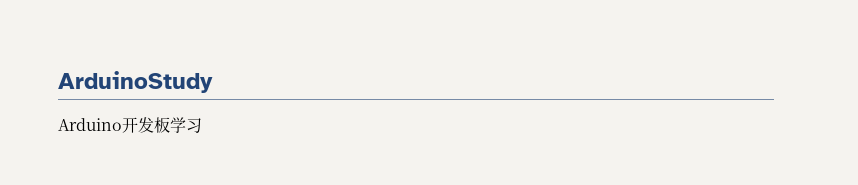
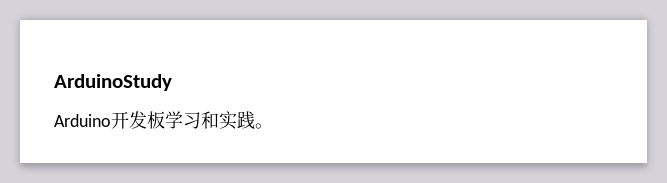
- Arduino开发板学习
+ Arduino开发板学习和实践。

